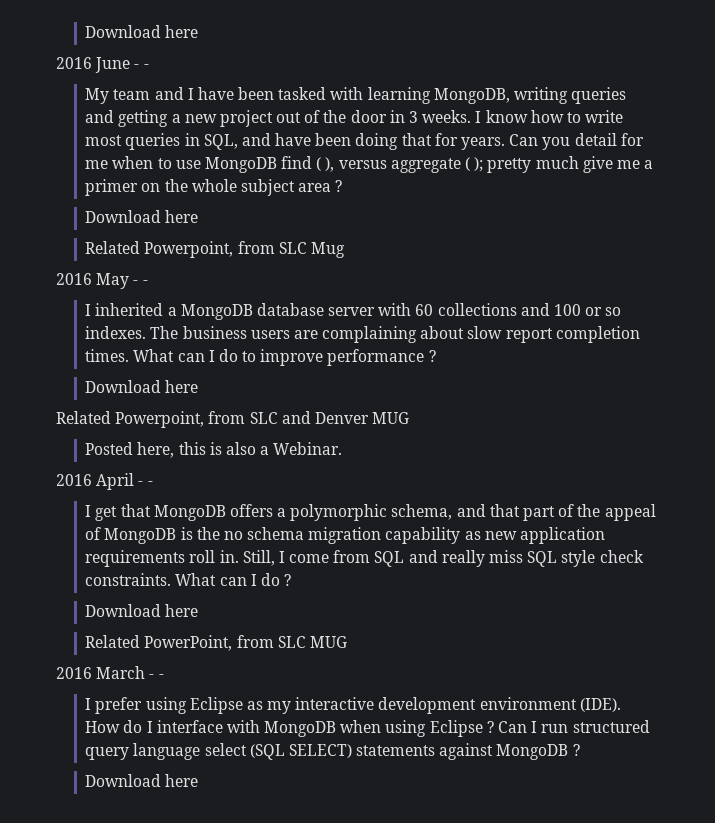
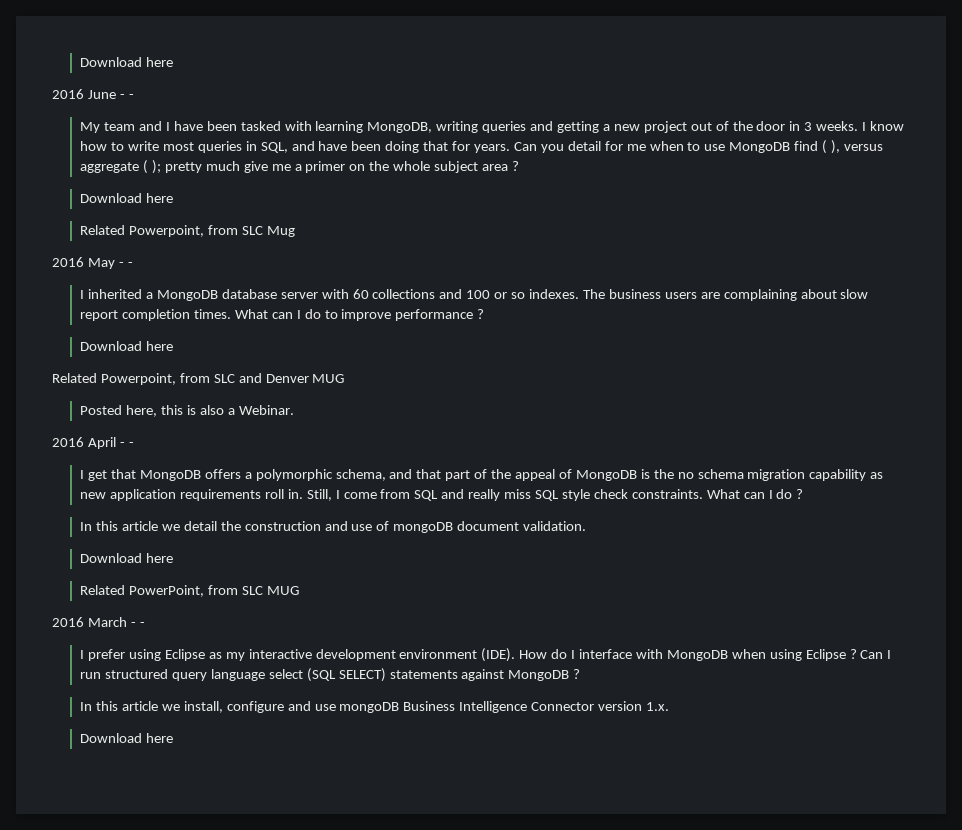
+ In this article we detail the construction and use of mongoDB document validation.
+ In this article we install, configure and use mongoDB Business Intelligence Connector version 1.x.

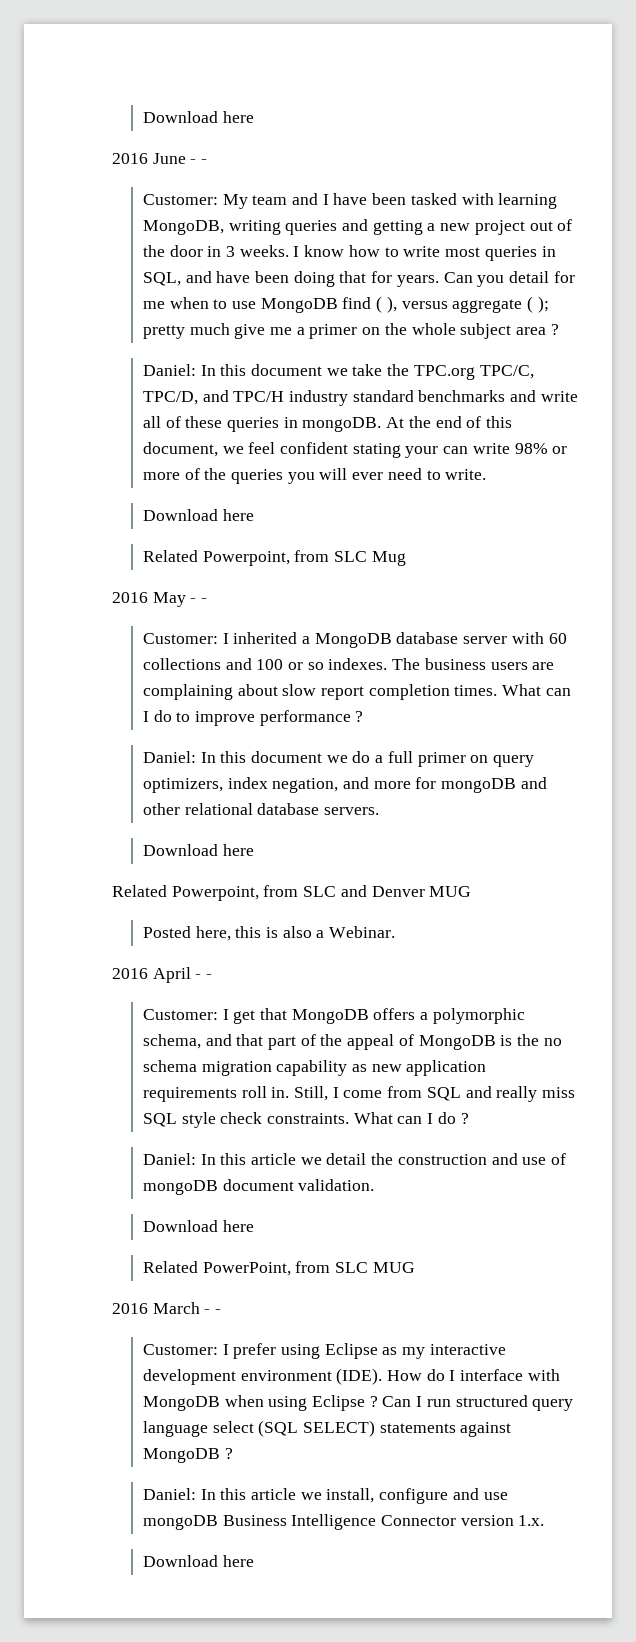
- My team and I have been tasked with learning MongoDB, writing queries and getting a new project out of the door in 3 weeks.
+ Customer: My team and I have been tasked with learning MongoDB, writing queries and getting a new project out of the door in 3 weeks.
+ Daniel: In this document we take the TPC.org TPC/C, TPC/D, and TPC/H industry standard benchmarks and write all of these queries in mongoDB. At the end of this document, we feel confident stating your can write 98% or more of the queries you will ever need to write.
- I inherited a MongoDB database server with 60 collections and 100 or so indexes.
+ Customer: I inherited a MongoDB database server with 60 collections and 100 or so indexes.
+ Daniel: In this document we do a full primer on query optimizers, index negation, and more for mongoDB and other relational database servers.
- I get that MongoDB offers a polymorphic schema, and that part of the appeal of MongoDB is the no schema migration capability as new application requirements roll in.
+ Customer: I get that MongoDB offers a polymorphic schema, and that part of the appeal of MongoDB is the no schema migration capability as new application requirements roll in.
- In this article we detail the construction and use of mongoDB document validation.
+ Daniel: In this article we detail the construction and use of mongoDB document validation.
- I prefer using Eclipse as my interactive development environment (IDE).
+ Customer: I prefer using Eclipse as my interactive development environment (IDE).
- In this article we install, configure and use mongoDB Business Intelligence Connector version 1.x.
+ Daniel: In this article we install, configure and use mongoDB Business Intelligence Connector version 1.x.

